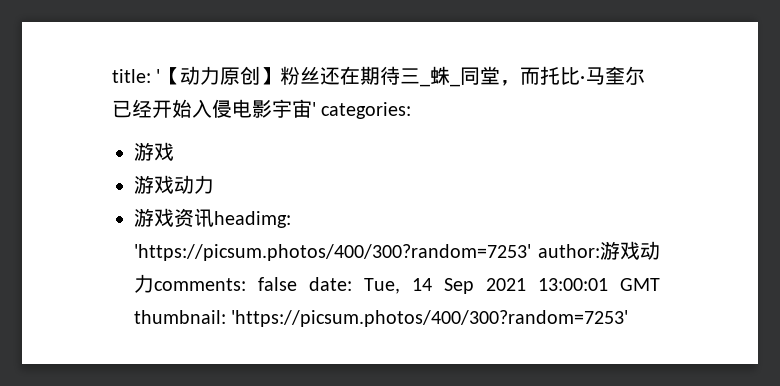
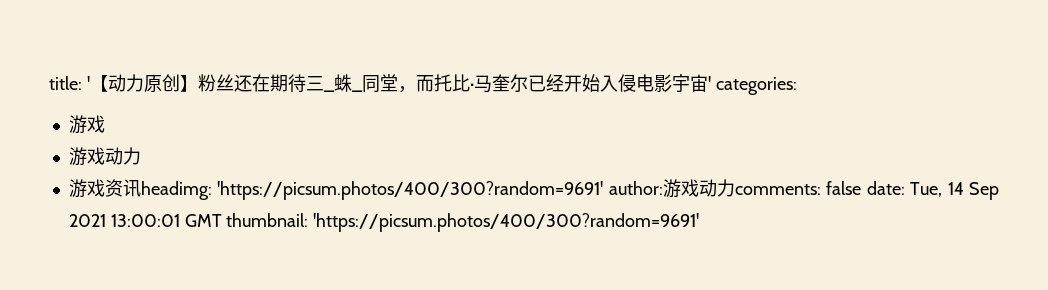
- 游戏资讯headimg: 'https://picsum.photos/400/300?random=7253' author:游戏动力comments: false date: Tue, 14 Sep 2021 13:00:01 GMT thumbnail: 'https://picsum.photos/400/300?random=7253'
+ 游戏资讯headimg: 'https://picsum.photos/400/300?random=9691' author:游戏动力comments: false date: Tue, 14 Sep 2021 13:00:01 GMT thumbnail: 'https://picsum.photos/400/300?random=9691'

